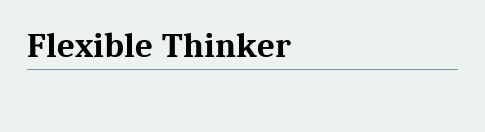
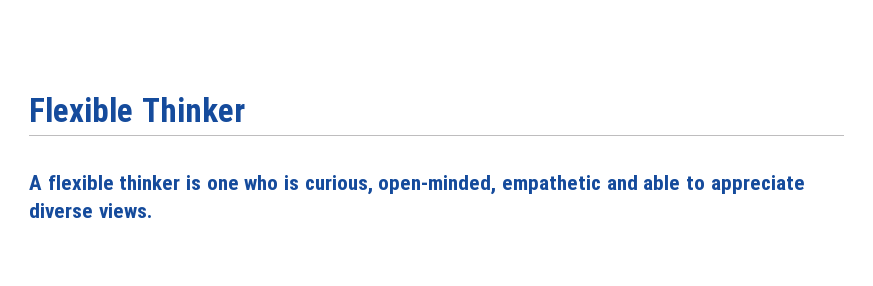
+ A flexible thinker is one who is curious, open-minded, empathetic and able to appreciate diverse views.

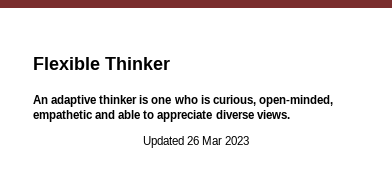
- A flexible thinker is one who is curious, open-minded, empathetic and able to appreciate diverse views.
+ An adaptive thinker is one who is curious, open-minded, empathetic and able to appreciate diverse views.
+ Updated 26 Mar 2023

